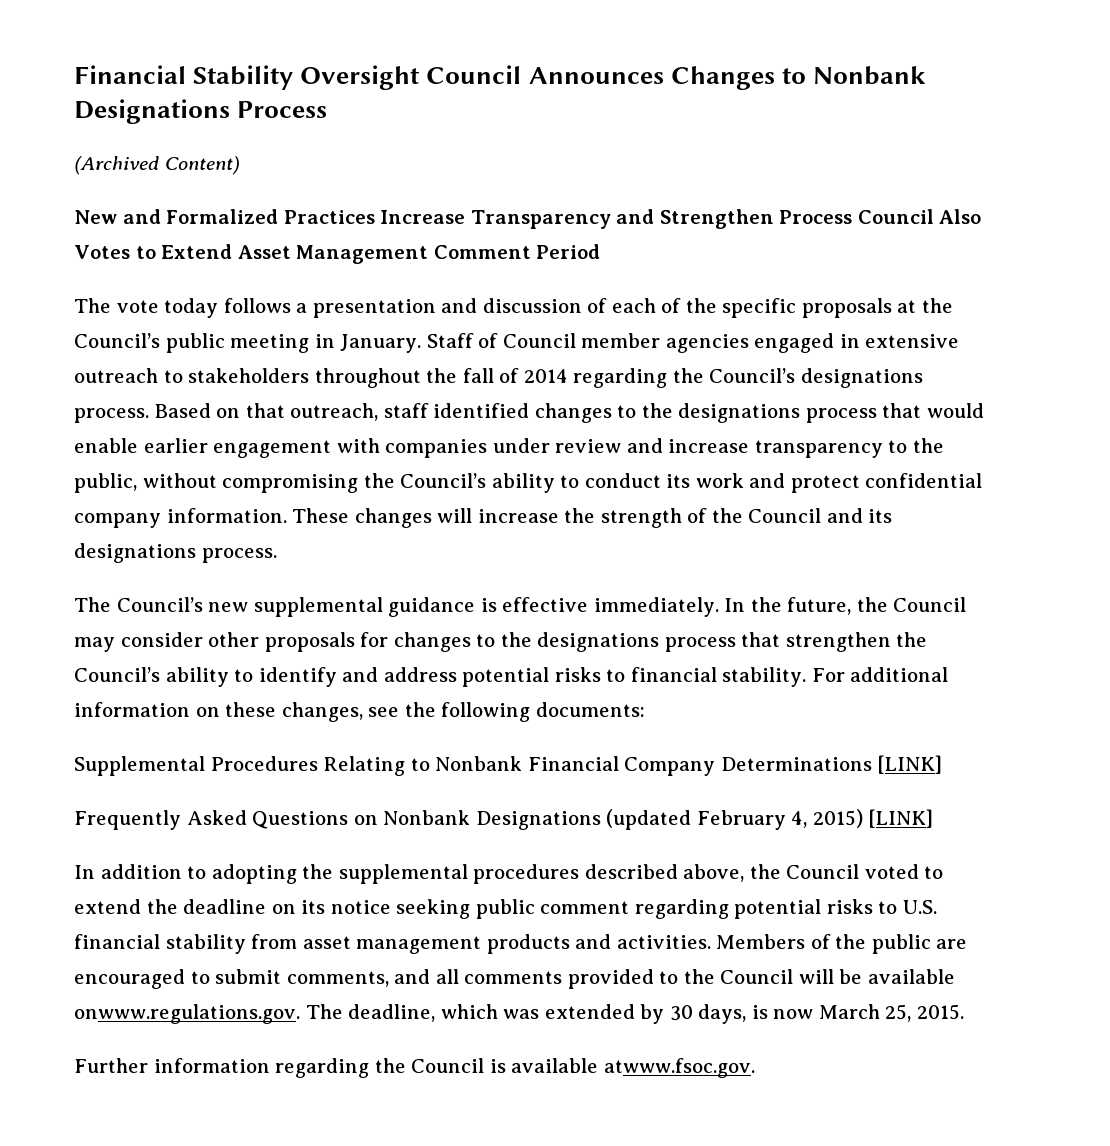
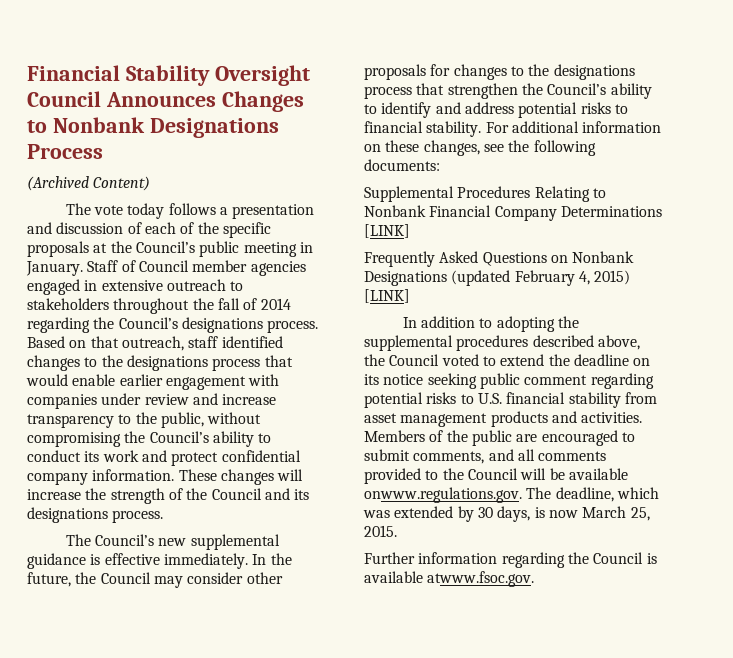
- New and Formalized Practices Increase Transparency and Strengthen Process Council Also Votes to Extend Asset Management Comment Period

